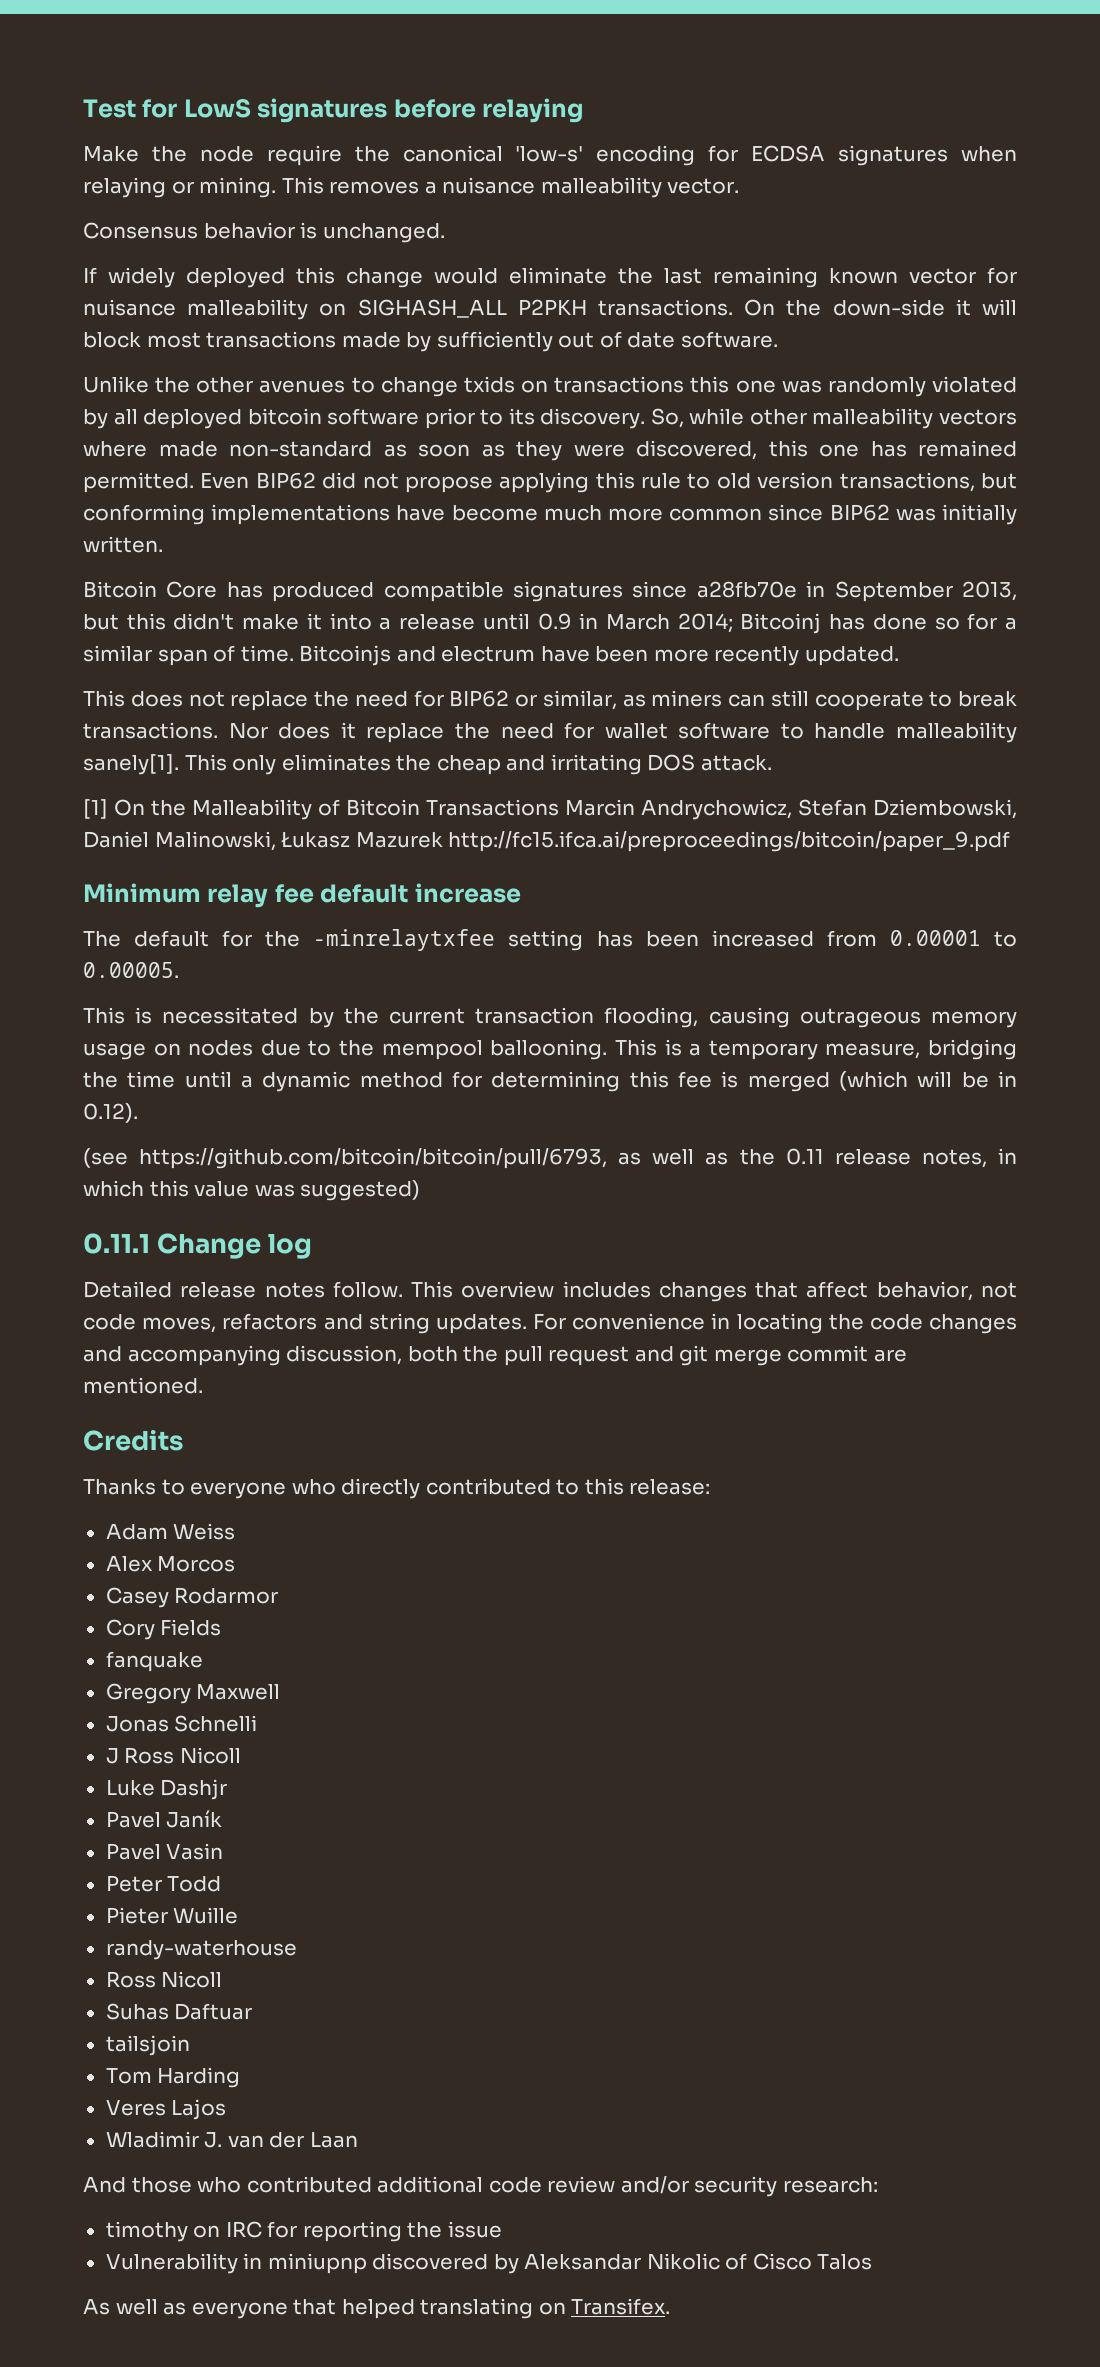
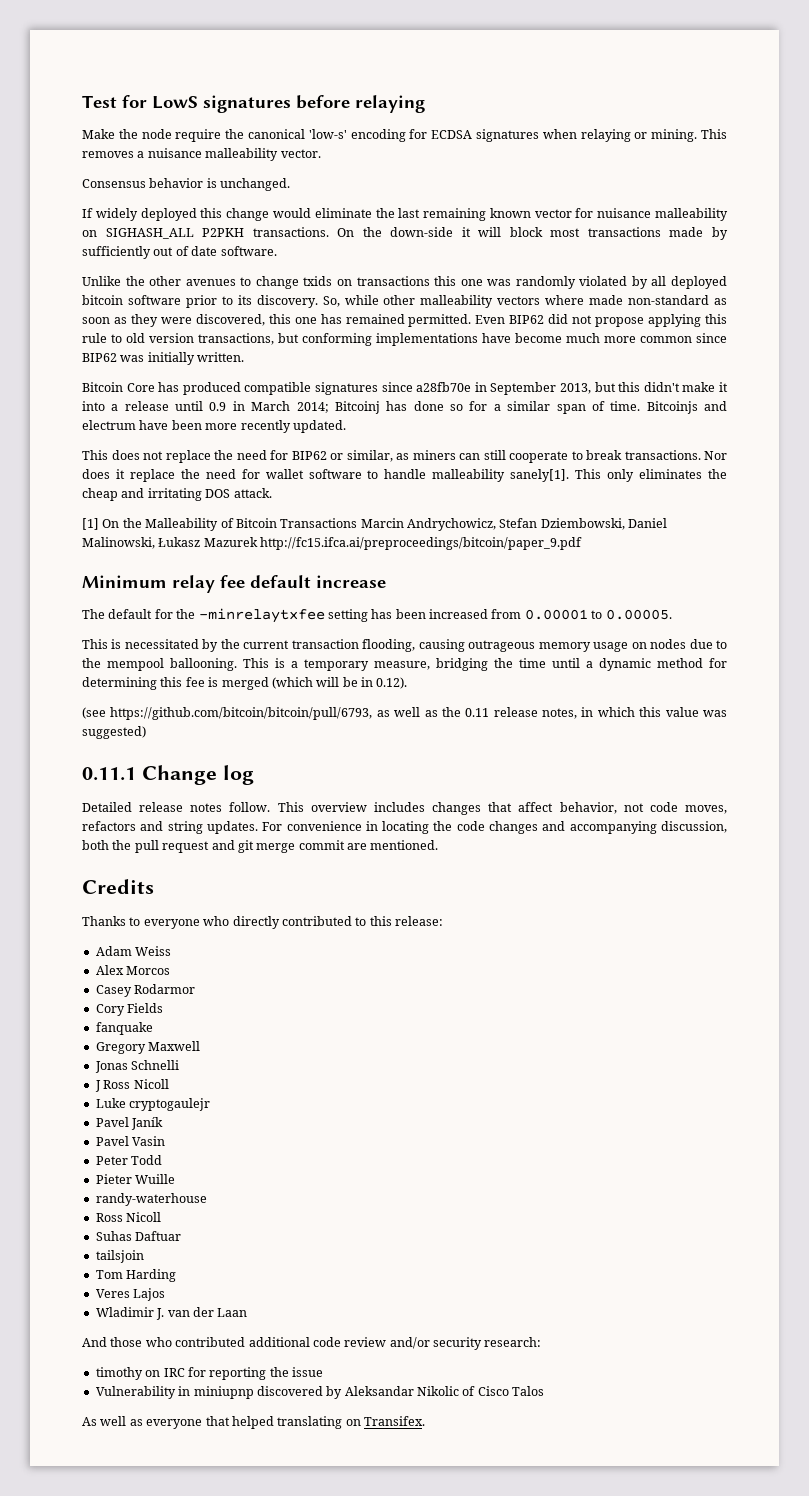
- Luke Dashjr
+ Luke cryptogaulejr

